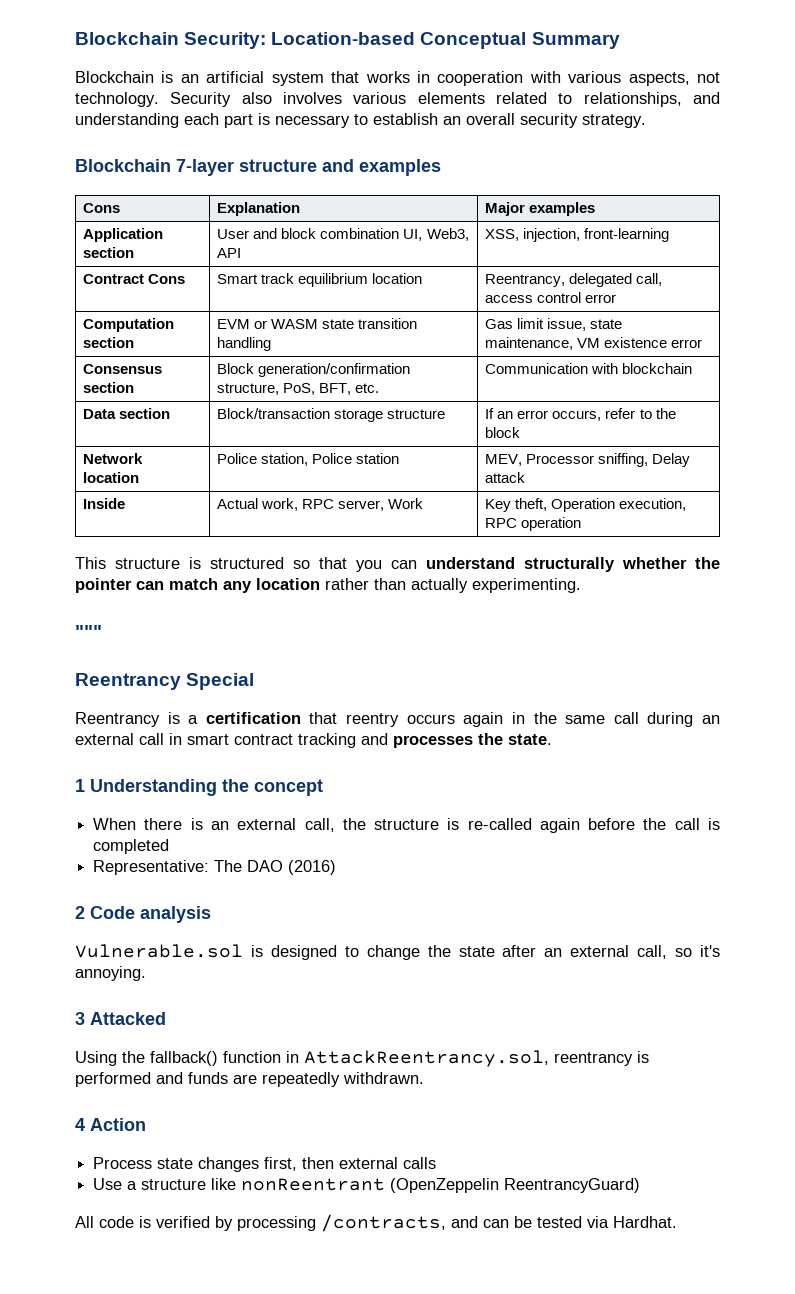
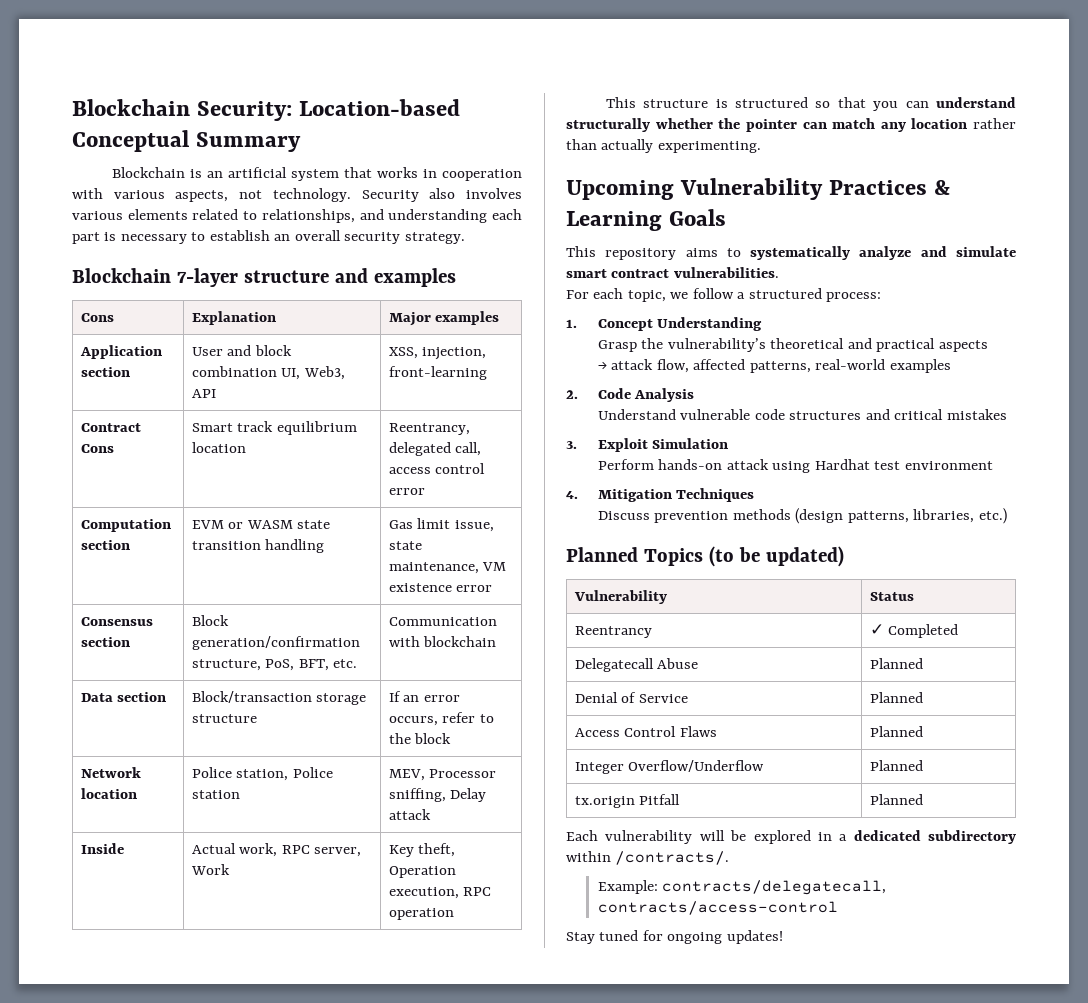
- """
- Reentrancy Special
- Reentrancy is a certification that reentry occurs again in the same call during an external call in smart contract tracking and processes the state.
- 1 Understanding the concept
- When there is an external call, the structure is re-called again before the call is completed
- Representative: The DAO (2016)
- 2 Code analysis
- Vulnerable.sol is designed to change the state after an external call, so it's annoying.
- 3 Attacked
- Using the fallback() function in AttackReentrancy.sol, reentrancy is performed and funds are repeatedly withdrawn.
- 4 Action
- Process state changes first, then external calls
- Use a structure like nonReentrant (OpenZeppelin ReentrancyGuard)
- All code is verified by processing /contracts, and can be tested via Hardhat.
+ Upcoming Vulnerability Practices & Learning Goals
+ This repository aims to systematically analyze and simulate smart contract vulnerabilities.
+ For each topic, we follow a structured process:
+ 1. Concept Understanding
+ Grasp the vulnerability’s theoretical and practical aspects
+ → attack flow, affected patterns, real-world examples
+ 2. Code Analysis
+ Understand vulnerable code structures and critical mistakes
+ 3. Exploit Simulation
+ Perform hands-on attack using Hardhat test environment
+ 4. Mitigation Techniques
+ Discuss prevention methods (design patterns, libraries, etc.)
+ Planned Topics (to be updated)
+ Vulnerability | Status
+ Reentrancy | ✓ Completed
+ Delegatecall Abuse | Planned
+ Denial of Service | Planned
+ Access Control Flaws | Planned
+ Integer Overflow/Underflow | Planned
+ tx.origin Pitfall | Planned
+ Each vulnerability will be explored in a dedicated subdirectory within /contracts/.
+ Example: contracts/delegatecall, contracts/access-control
+ Stay tuned for ongoing updates!

